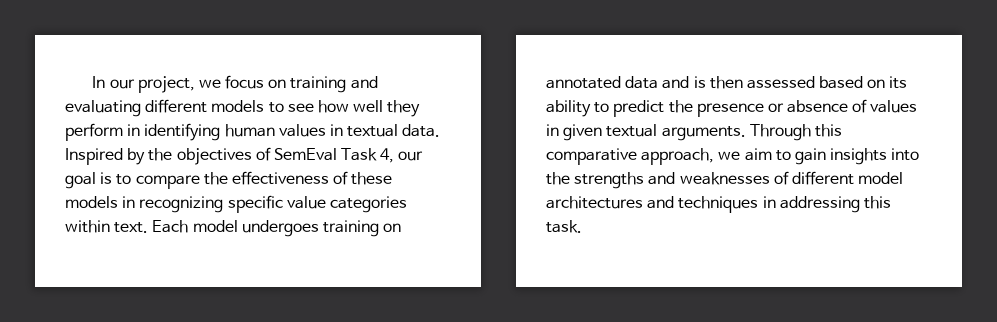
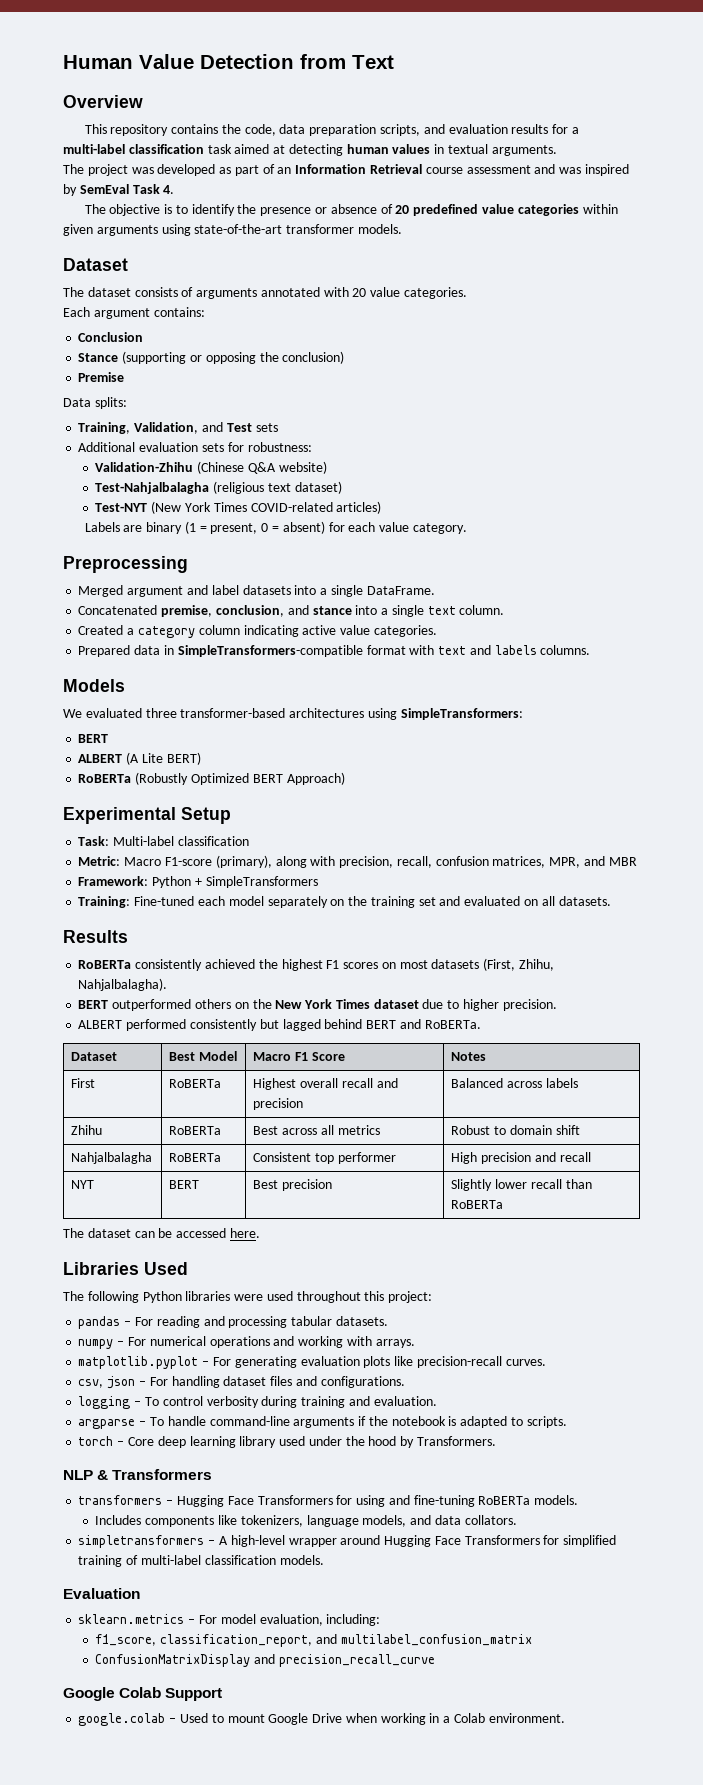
- In our project, we focus on training and evaluating different models to see how well they perform in identifying human values in textual data. Inspired by the objectives of SemEval Task 4, our goal is to compare the effectiveness of these models in recognizing specific value categories within text. Each model undergoes training on annotated data and is then assessed based on its ability to predict the presence or absence of values in given textual arguments. Through this comparative approach, we aim to gain insights into the strengths and weaknesses of different model architectures and techniques in addressing this task.
+ Human Value Detection from Text
+ Overview
+ This repository contains the code, data preparation scripts, and evaluation results for a multi-label classification task aimed at detecting human values in textual arguments.
+ The project was developed as part of an Information Retrieval course assessment and was inspired by SemEval Task 4.
+ The objective is to identify the presence or absence of 20 predefined value categories within given arguments using state-of-the-art transformer models.
+ Dataset
+ The dataset consists of arguments annotated with 20 value categories.
+ Each argument contains:
+ Conclusion
+ Stance (supporting or opposing the conclusion)
+ Premise
+ Data splits:
+ Training, Validation, and Test sets
+ Additional evaluation sets for robustness:
+ Validation-Zhihu (Chinese Q&A website)
+ Test-Nahjalbalagha (religious text dataset)
+ Test-NYT (New York Times COVID-related articles)
+ Labels are binary (1 = present, 0 = absent) for each value category.
+ Preprocessing
+ Merged argument and label datasets into a single DataFrame.
+ Concatenated premise, conclusion, and stance into a single text column.
+ Created a category column indicating active value categories.
+ Prepared data in SimpleTransformers-compatible format with text and labels columns.
+ Models
+ We evaluated three transformer-based architectures using SimpleTransformers:
+ BERT
+ ALBERT (A Lite BERT)
+ RoBERTa (Robustly Optimized BERT Approach)
+ Experimental Setup
+ Task: Multi-label classification
+ Metric: Macro F1-score (primary), along with precision, recall, confusion matrices, MPR, and MBR
+ Framework: Python + SimpleTransformers
+ Training: Fine-tuned each model separately on the training set and evaluated on all datasets.
+ Results
+ RoBERTa consistently achieved the highest F1 scores on most datasets (First, Zhihu, Nahjalbalagha).
+ BERT outperformed others on the New York Times dataset due to higher precision.
+ ALBERT performed consistently but lagged behind BERT and RoBERTa.
+ Dataset | Best Model | Macro F1 Score | Notes
+ First | RoBERTa | Highest overall recall and precision | Balanced across labels
+ Zhihu | RoBERTa | Best across all metrics | Robust to domain shift
+ Nahjalbalagha | RoBERTa | Consistent top performer | High precision and recall
+ NYT | BERT | Best precision | Slightly lower recall than RoBERTa
+ The dataset can be accessed here.
+ Libraries Used
+ The following Python libraries were used throughout this project:
+ pandas – For reading and processing tabular datasets.
+ numpy – For numerical operations and working with arrays.
+ matplotlib.pyplot – For generating evaluation plots like precision-recall curves.
+ csv, json – For handling dataset files and configurations.
+ logging – To control verbosity during training and evaluation.
+ argparse – To handle command-line arguments if the notebook is adapted to scripts.
+ torch – Core deep learning library used under the hood by Transformers.
+ NLP & Transformers
+ transformers – Hugging Face Transformers for using and fine-tuning RoBERTa models.
+ Includes components like tokenizers, language models, and data collators.
+ simpletransformers – A high-level wrapper around Hugging Face Transformers for simplified training of multi-label classification models.
+ Evaluation
+ sklearn.metrics – For model evaluation, including:
+ f1_score, classification_report, and multilabel_confusion_matrix
+ ConfusionMatrixDisplay and precision_recall_curve
+ Google Colab Support
+ google.colab – Used to mount Google Drive when working in a Colab environment.

